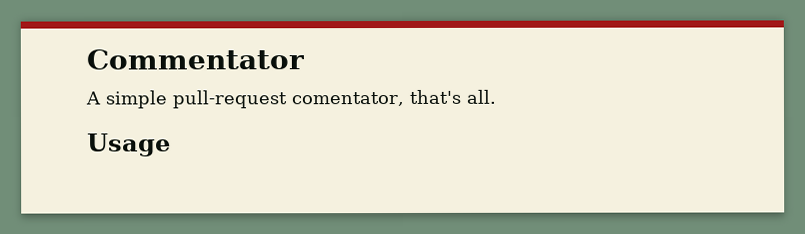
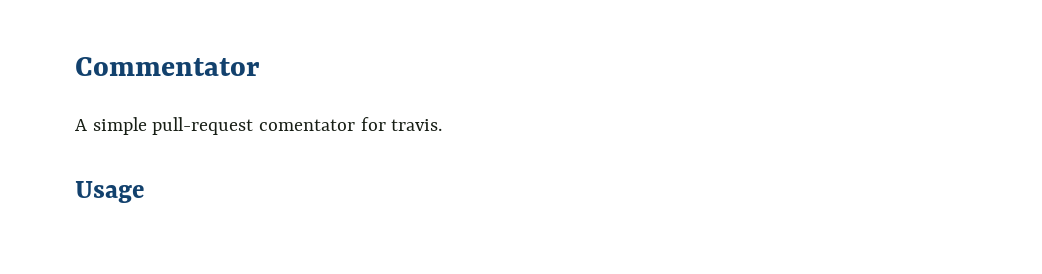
- A simple pull-request comentator, that's all.
+ A simple pull-request comentator for travis.

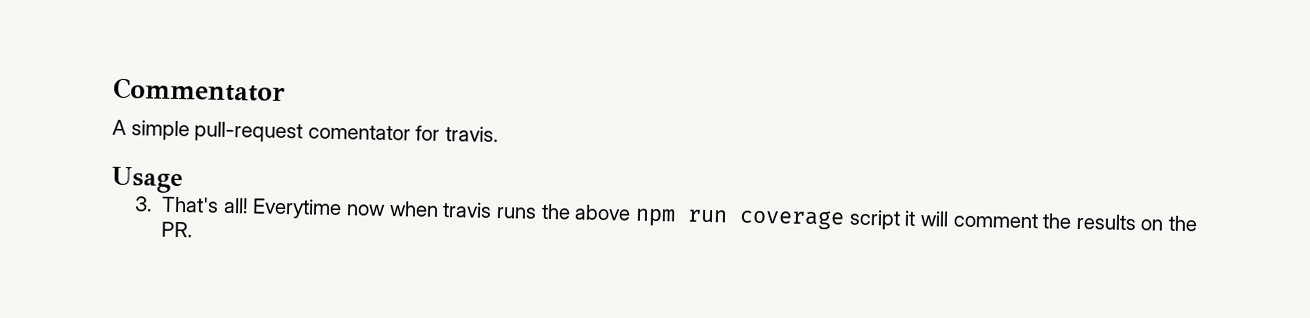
+ 3. That's all! Everytime now when travis runs the above npm run coverage script it will comment the results on the PR.

